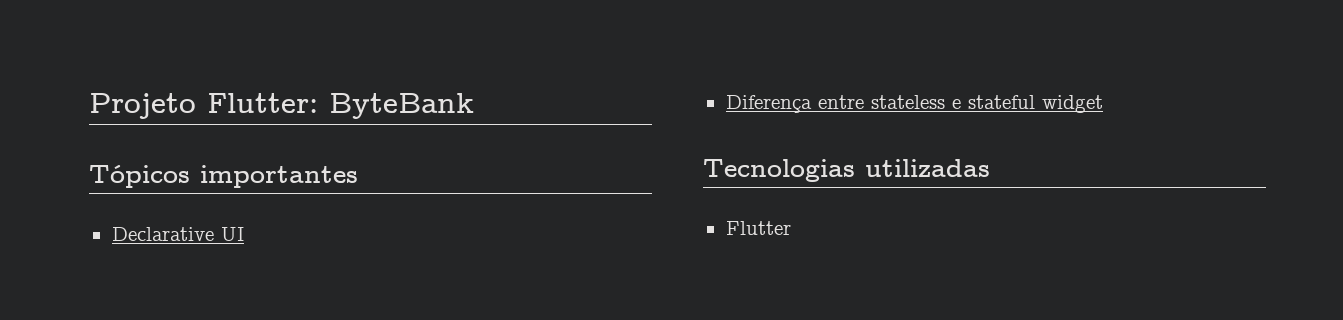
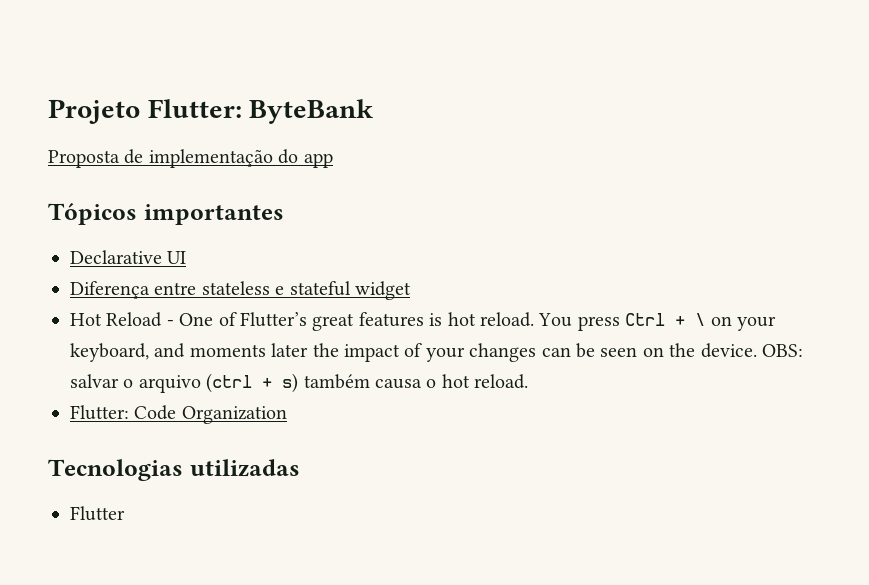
+ Proposta de implementação do app
+ Hot Reload - One of Flutter’s great features is hot reload. You press Ctrl + \ on your keyboard, and moments later the impact of your changes can be seen on the device. OBS: salvar o arquivo (ctrl + s) também causa o hot reload.
+ Flutter: Code Organization

